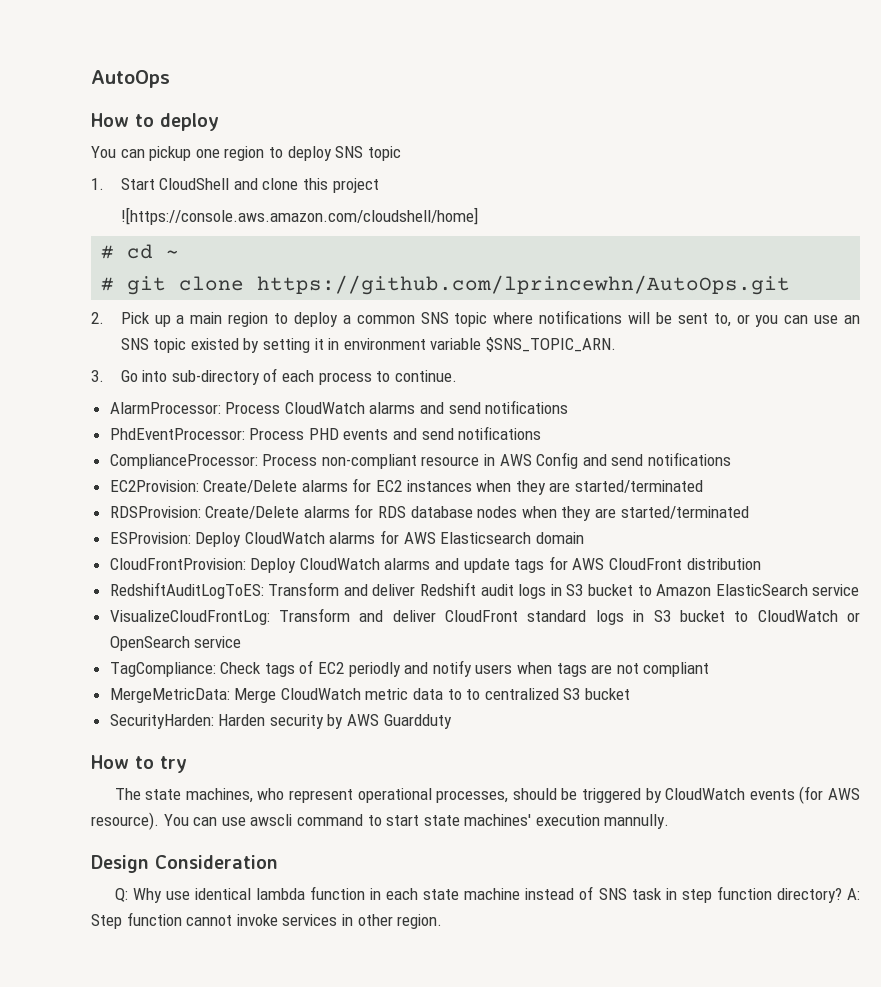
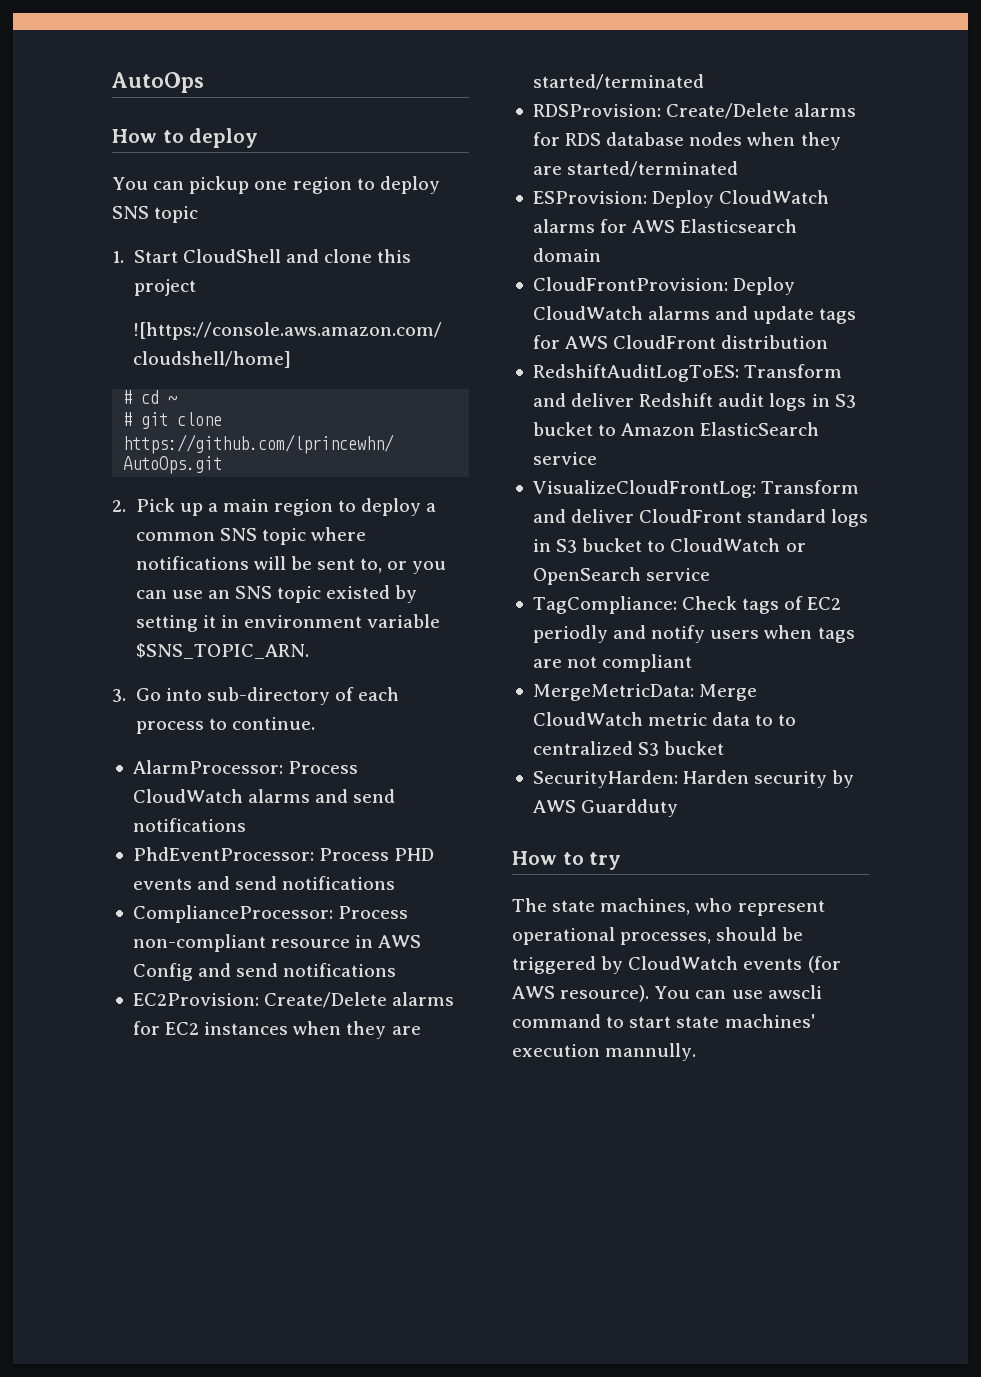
- Design Consideration
- Q: Why use identical lambda function in each state machine instead of SNS task in step function directory? A: Step function cannot invoke services in other region.

